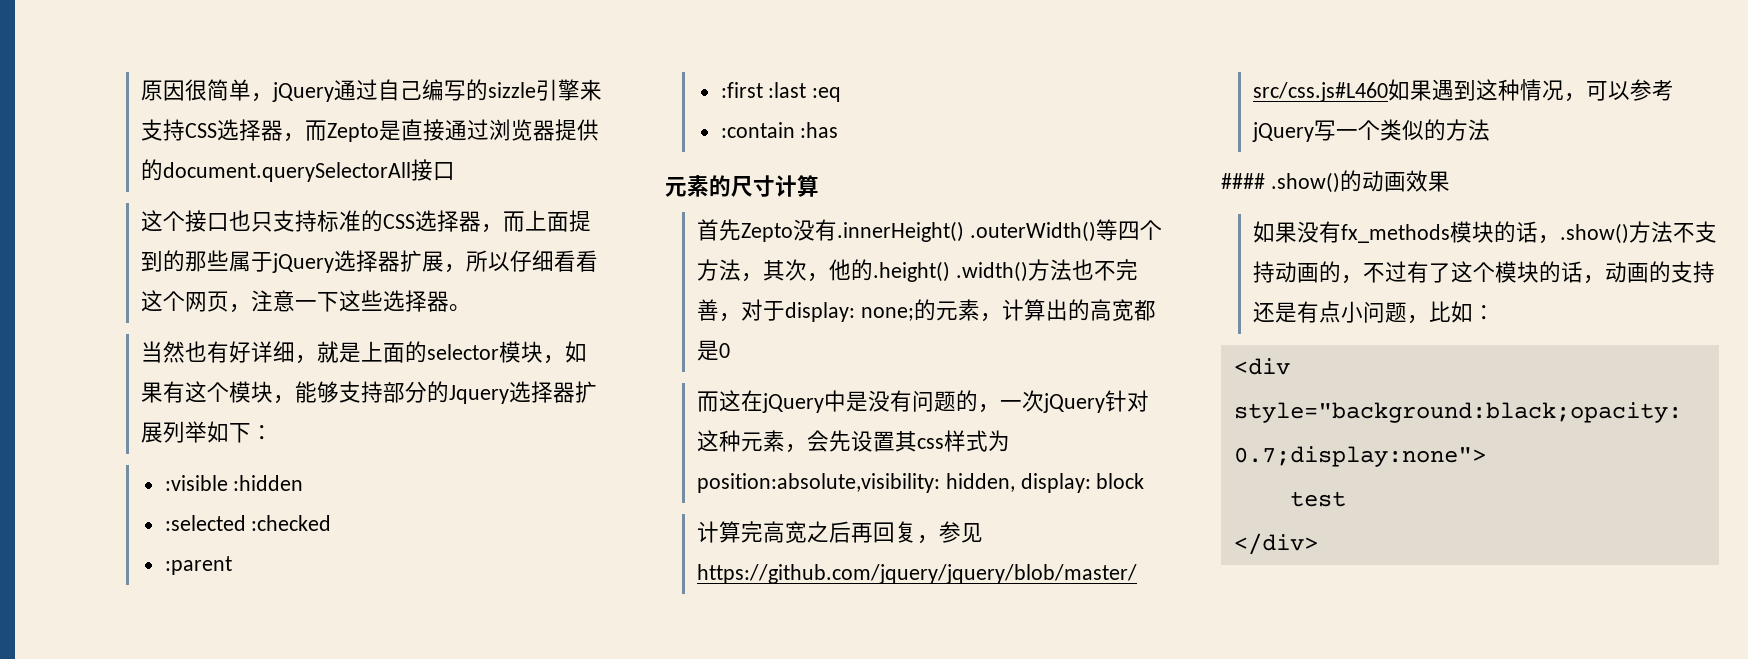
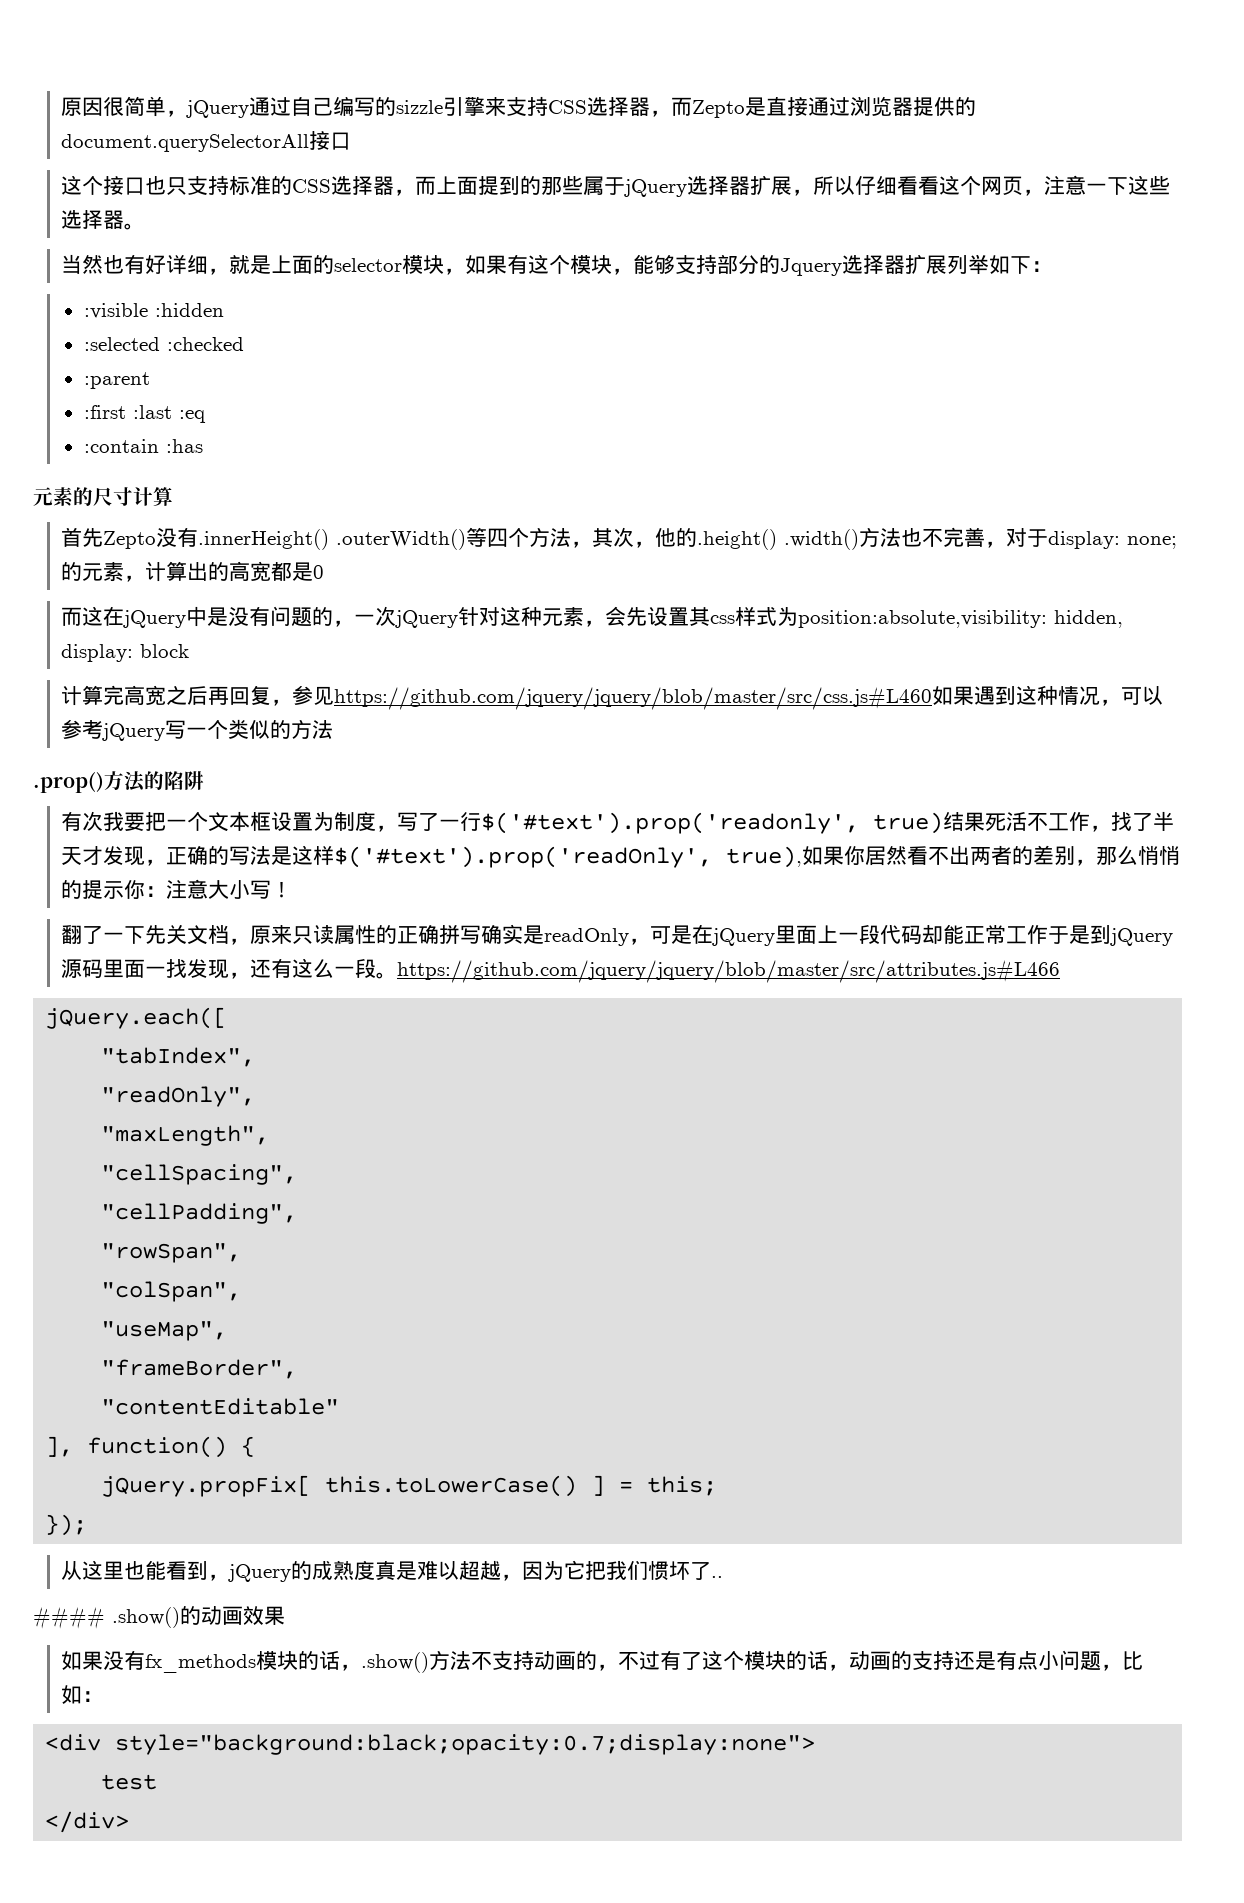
+ .prop()方法的陷阱
+ 有次我要把一个文本框设置为制度，写了一行$('#text').prop('readonly', true)结果死活不工作，找了半天才发现，正确的写法是这样$('#text').prop('readOnly', true),如果你居然看不出两者的差别，那么悄悄的提示你：注意大小写！
+ 翻了一下先关文档，原来只读属性的正确拼写确实是readOnly，可是在jQuery里面上一段代码却能正常工作于是到jQuery源码里面一找发现，还有这么一段。https://github.com/jquery/jquery/blob/master/src/attributes.js#L466
+ jQuery.each([
+ "tabIndex",
+ "readOnly",
+ "maxLength",
+ "cellSpacing",
+ "cellPadding",
+ "rowSpan",
+ "colSpan",
+ "useMap",
+ "frameBorder",
+ "contentEditable"
+ ], function() {
+ jQuery.propFix[ this.toLowerCase() ] = this;
+ });
+ 从这里也能看到，jQuery的成熟度真是难以超越，因为它把我们惯坏了..

